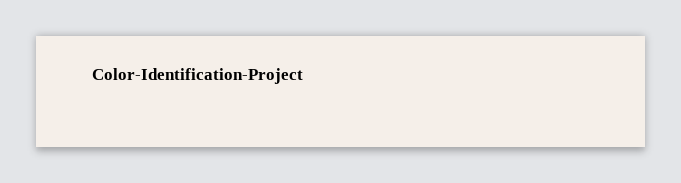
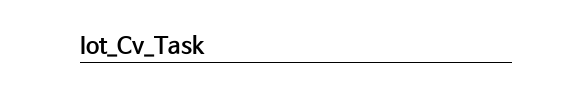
- Color-Identification-Project
+ Iot_Cv_Task

